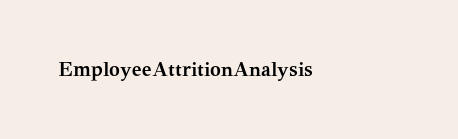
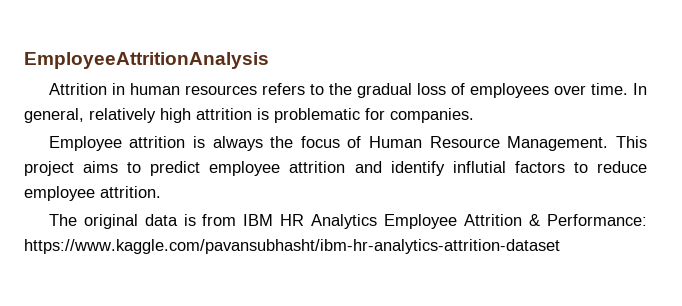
+ Attrition in human resources refers to the gradual loss of employees over time. In general, relatively high attrition is problematic for companies.
+ Employee attrition is always the focus of Human Resource Management. This project aims to predict employee attrition and identify influtial factors to reduce employee attrition.
+ The original data is from IBM HR Analytics Employee Attrition & Performance: https://www.kaggle.com/pavansubhasht/ibm-hr-analytics-attrition-dataset

